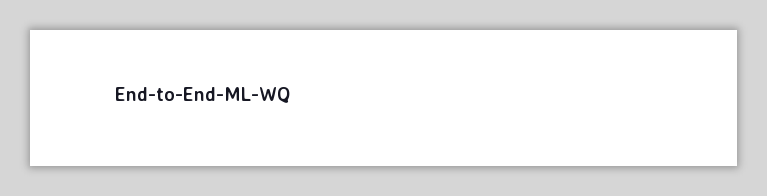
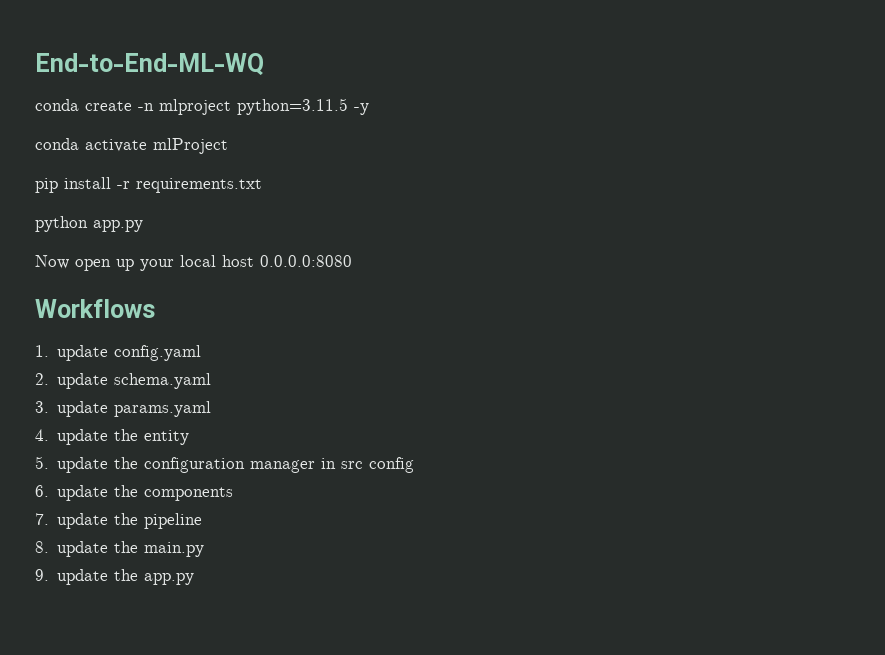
+ conda create -n mlproject python=3.11.5 -y
+ conda activate mlProject
+ pip install -r requirements.txt
+ python app.py
+ Now open up your local host 0.0.0.0:8080
+ Workflows
+ 1. update config.yaml
+ 2. update schema.yaml
+ 3. update params.yaml
+ 4. update the entity
+ 5. update the configuration manager in src config
+ 6. update the components
+ 7. update the pipeline
+ 8. update the main.py
+ 9. update the app.py

